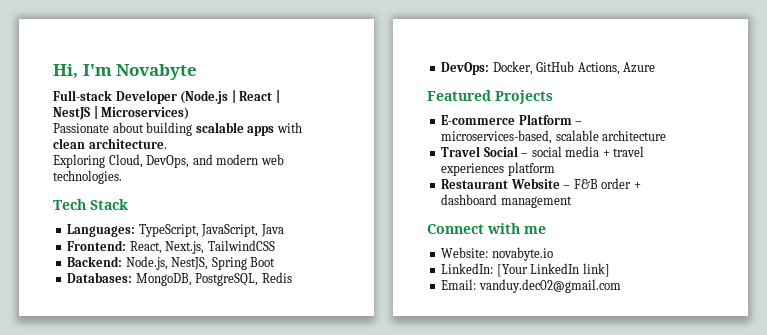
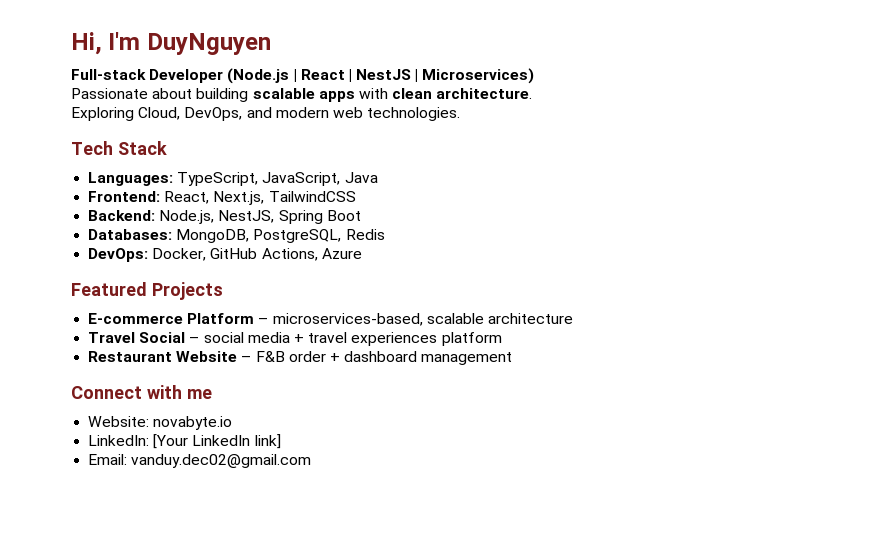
- Hi, I'm Novabyte
+ Hi, I'm DuyNguyen

